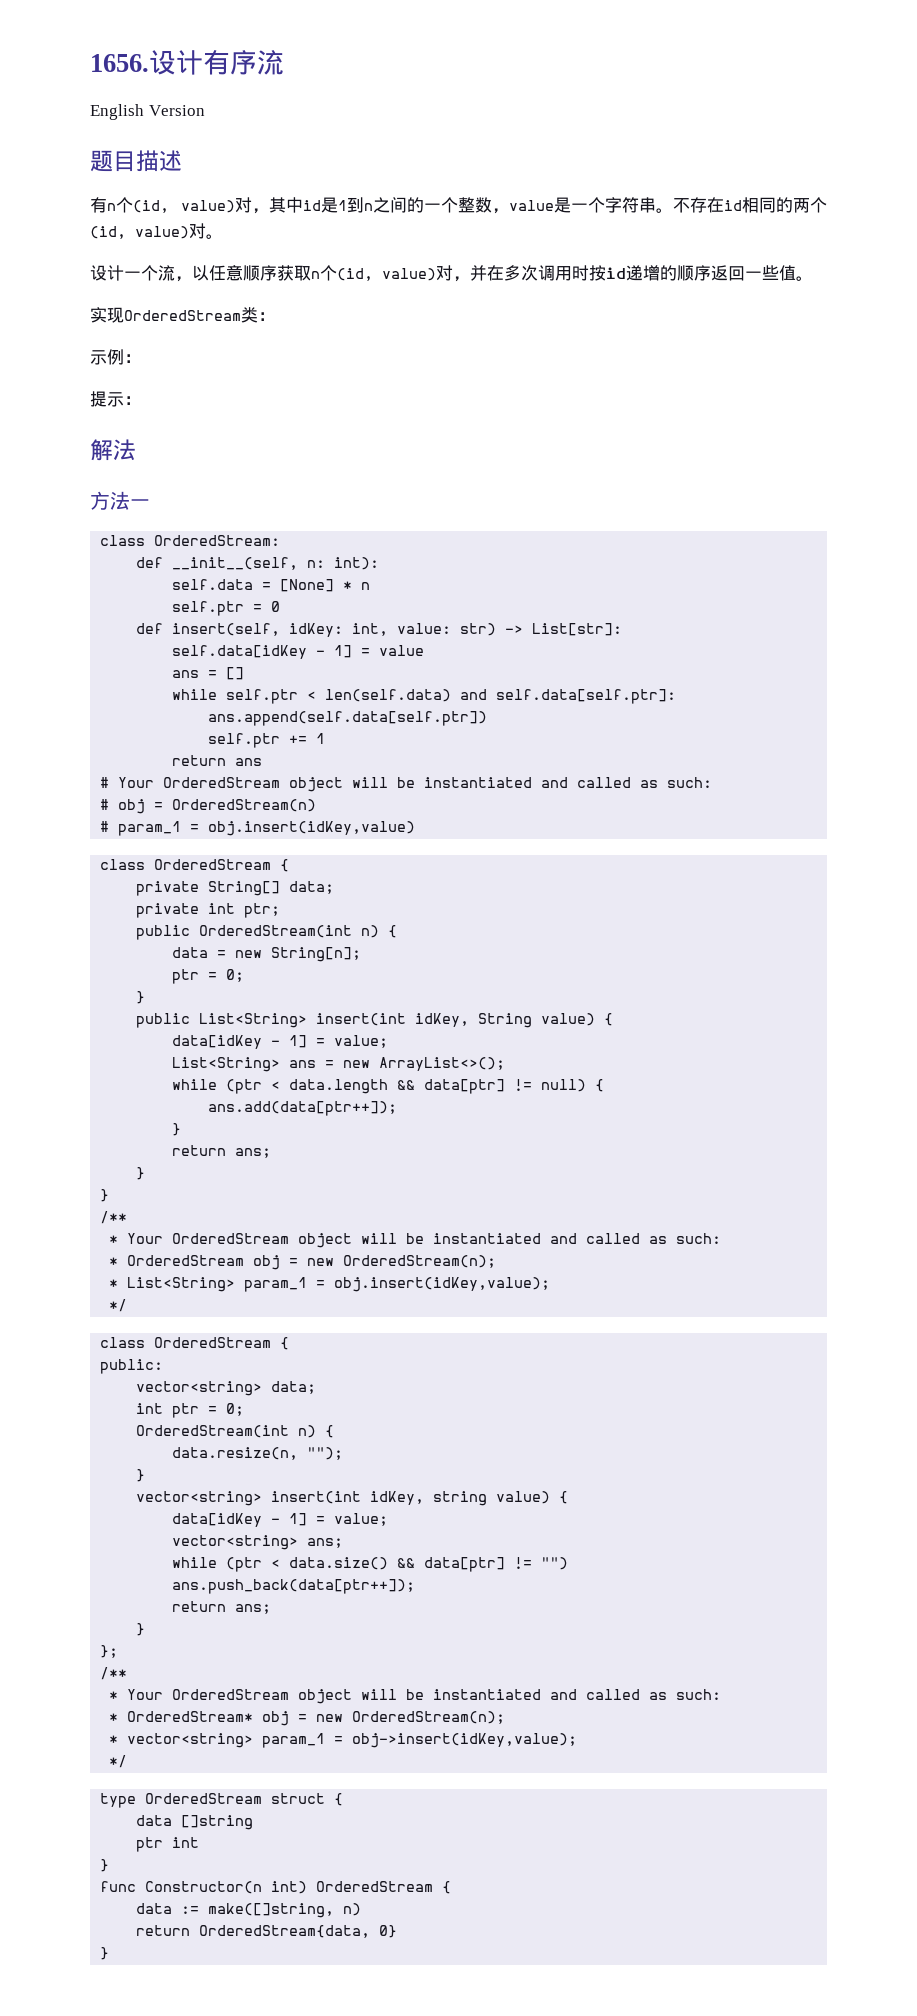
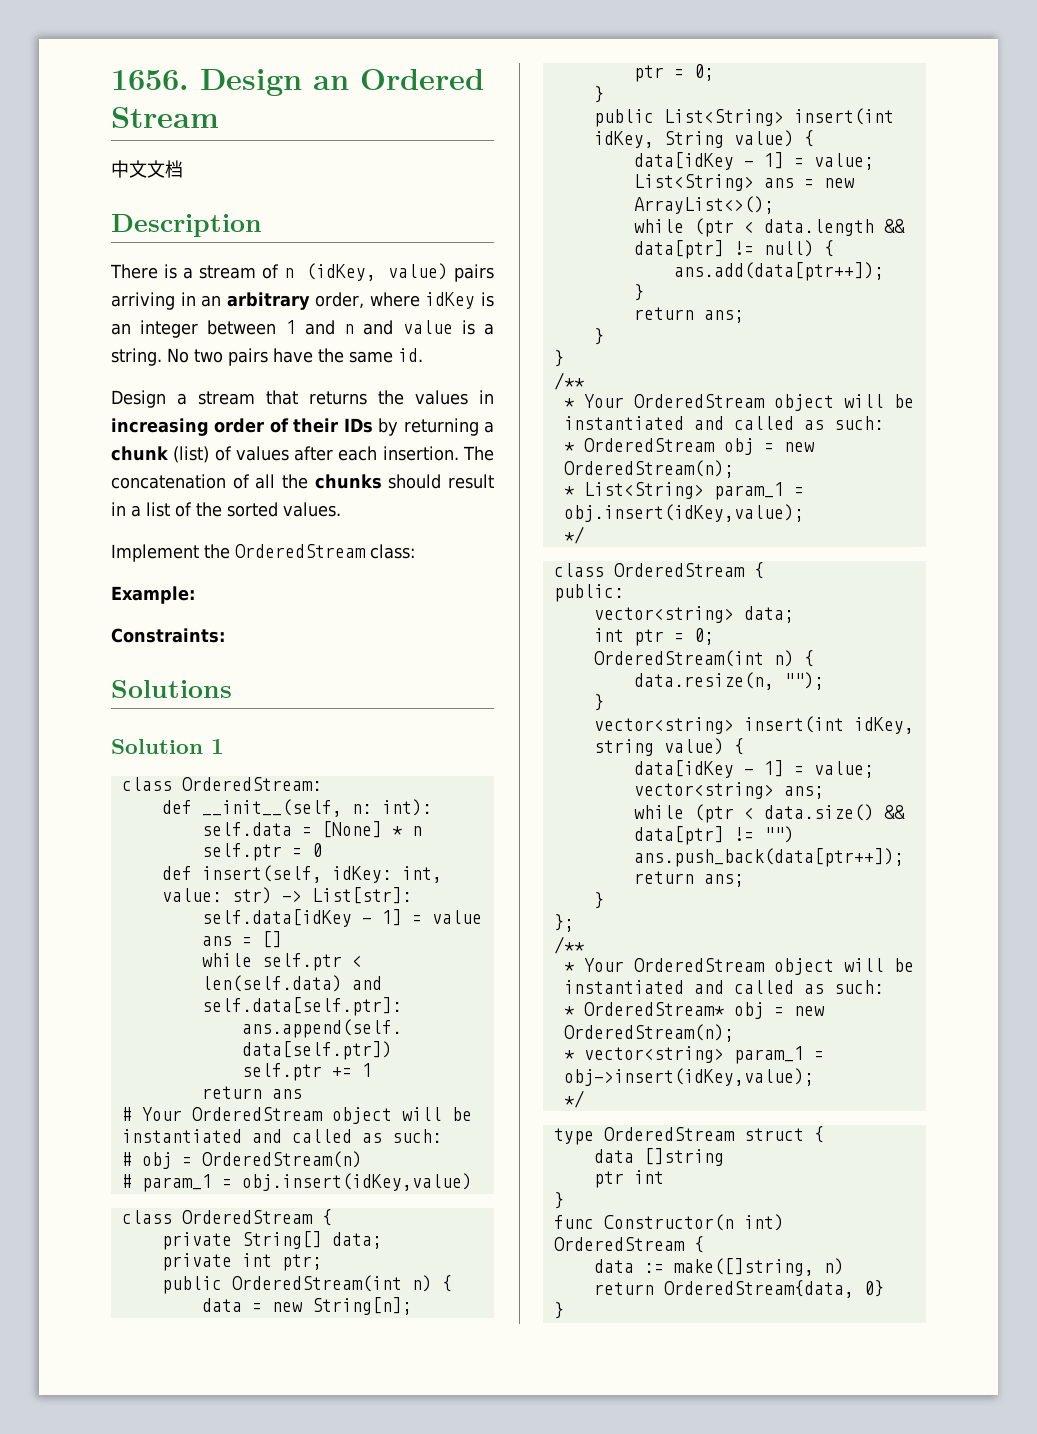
- 设计有序流
- English Version
- 题目描述
- 有n个(id, value)对，其中id是1到n之间的一个整数，value是一个字符串。不存在id相同的两个(id, value)对。
- 设计一个流，以任意顺序获取n个(id, value)对，并在多次调用时按id递增的顺序返回一些值。
- 实现OrderedStream类：
- 示例：
- 提示：
- 解法
- 方法一
+ Design an Ordered Stream
+ 中文文档
+ Description
+ There is a stream of n (idKey, value) pairs arriving in an arbitrary order, where idKey is an integer between 1 and n and value is a string. No two pairs have the same id.
+ Design a stream that returns the values in increasing order of their IDs by returning a chunk (list) of values after each insertion. The concatenation of all the chunks should result in a list of the sorted values.
+ Implement the OrderedStream class:
+ Example:
+ Constraints:
+ Solutions
+ Solution 1

